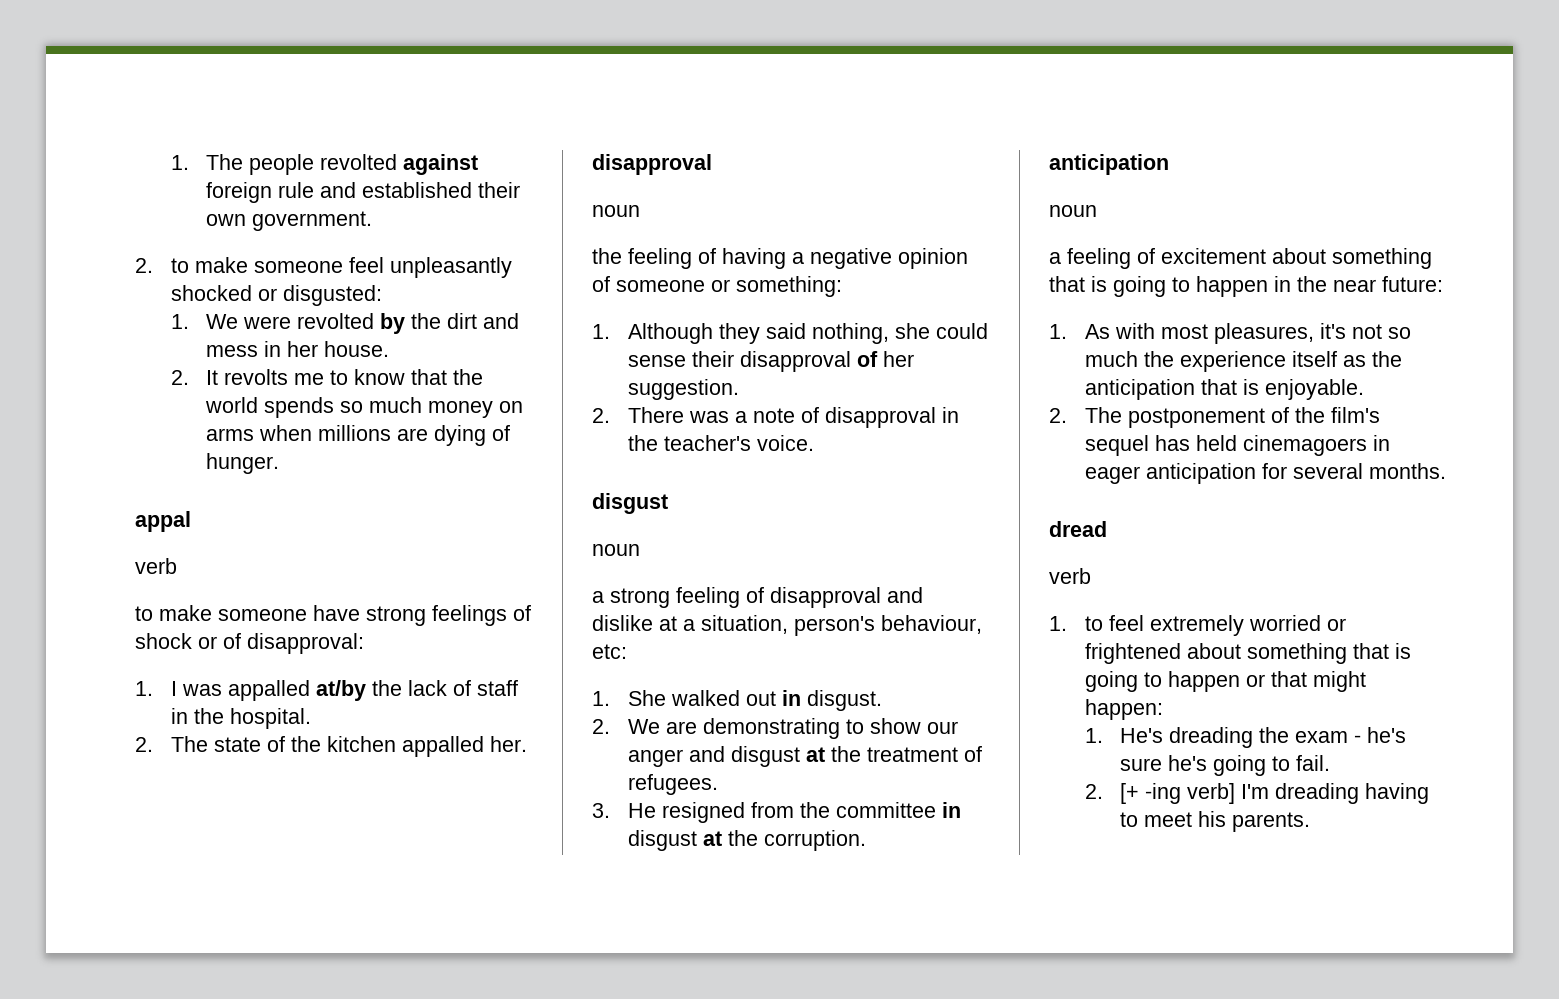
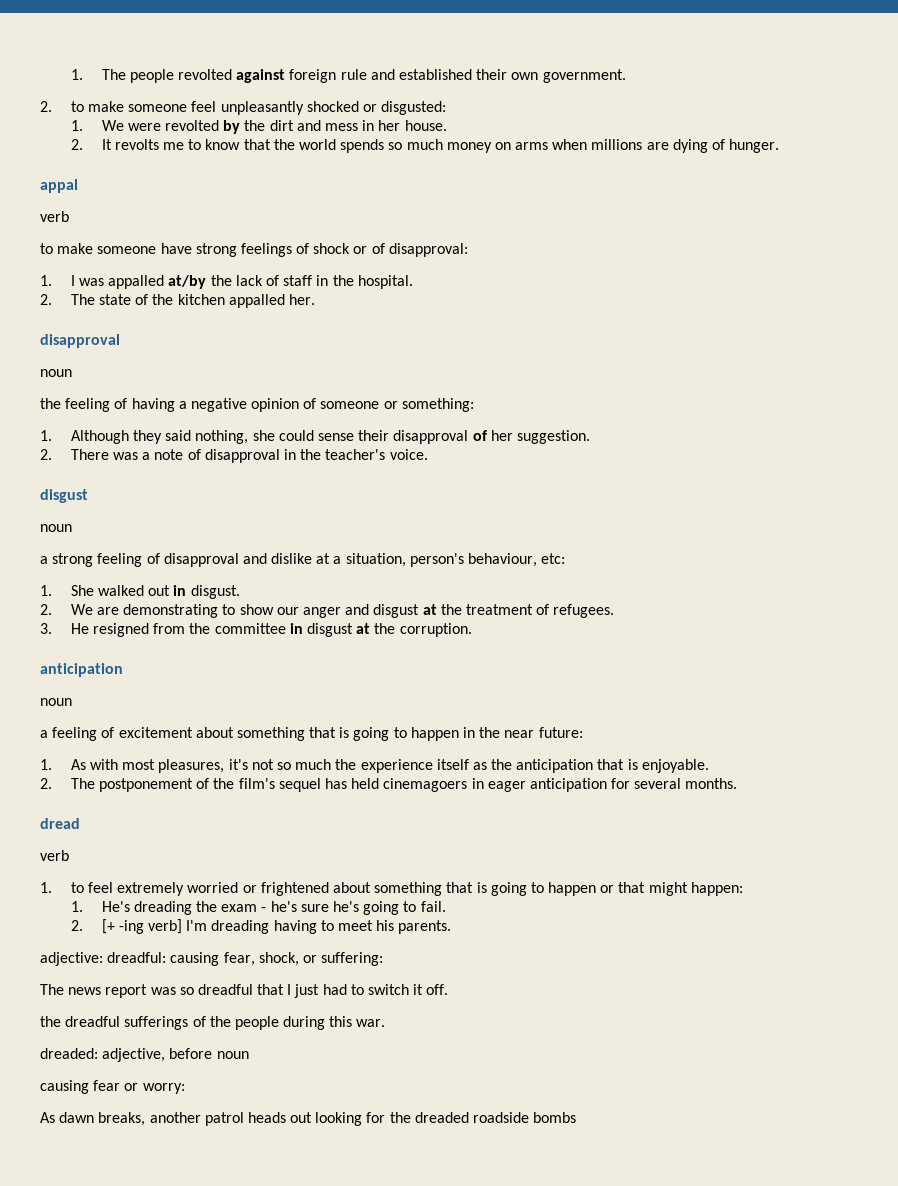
+ adjective: dreadful: causing fear, shock, or suffering:
+ The news report was so dreadful that I just had to switch it off.
+ the dreadful sufferings of the people during this war.
+ dreaded: adjective, before noun
+ causing fear or worry:
+ As dawn breaks, another patrol heads out looking for the dreaded roadside bombs

